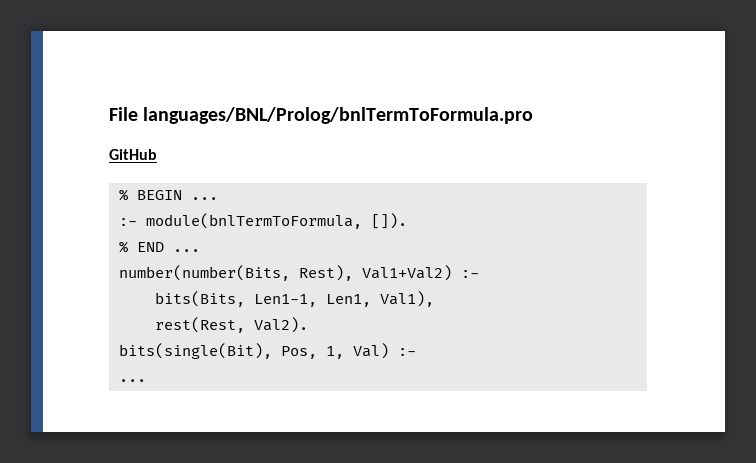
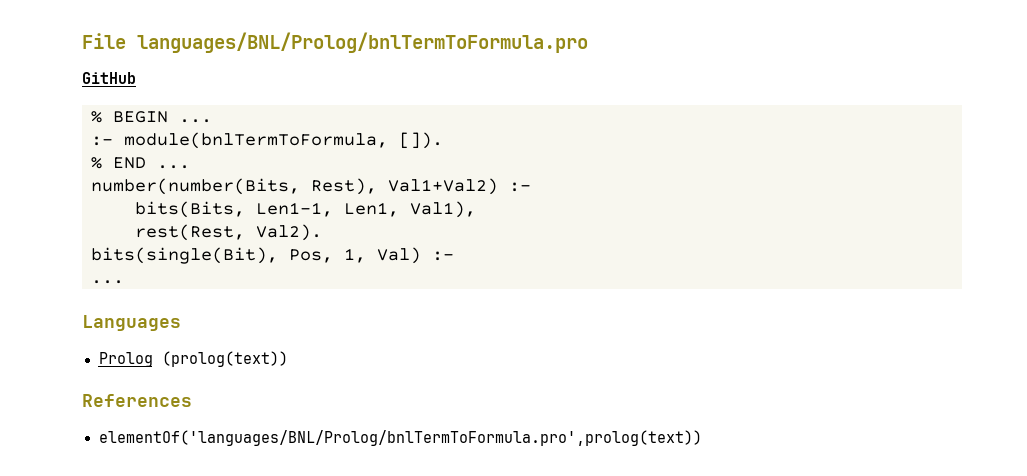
+ Languages
+ Prolog (prolog(text))
+ References
+ elementOf('languages/BNL/Prolog/bnlTermToFormula.pro',prolog(text))

